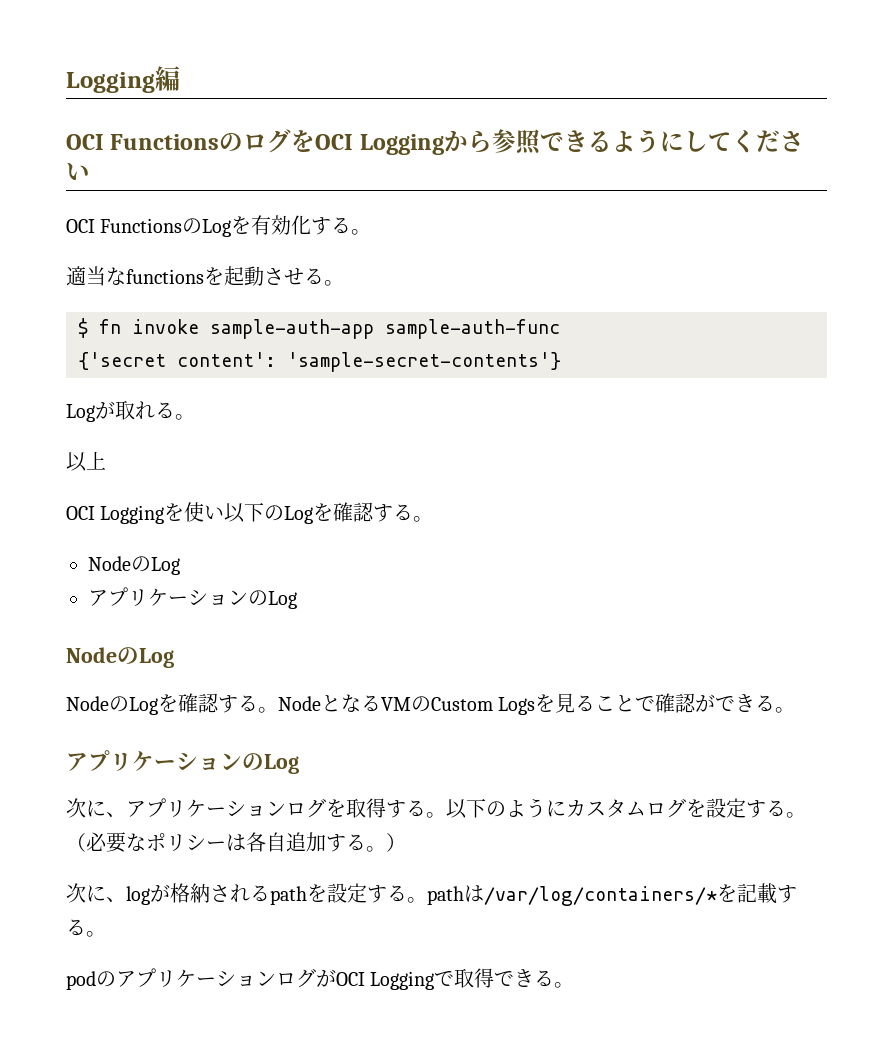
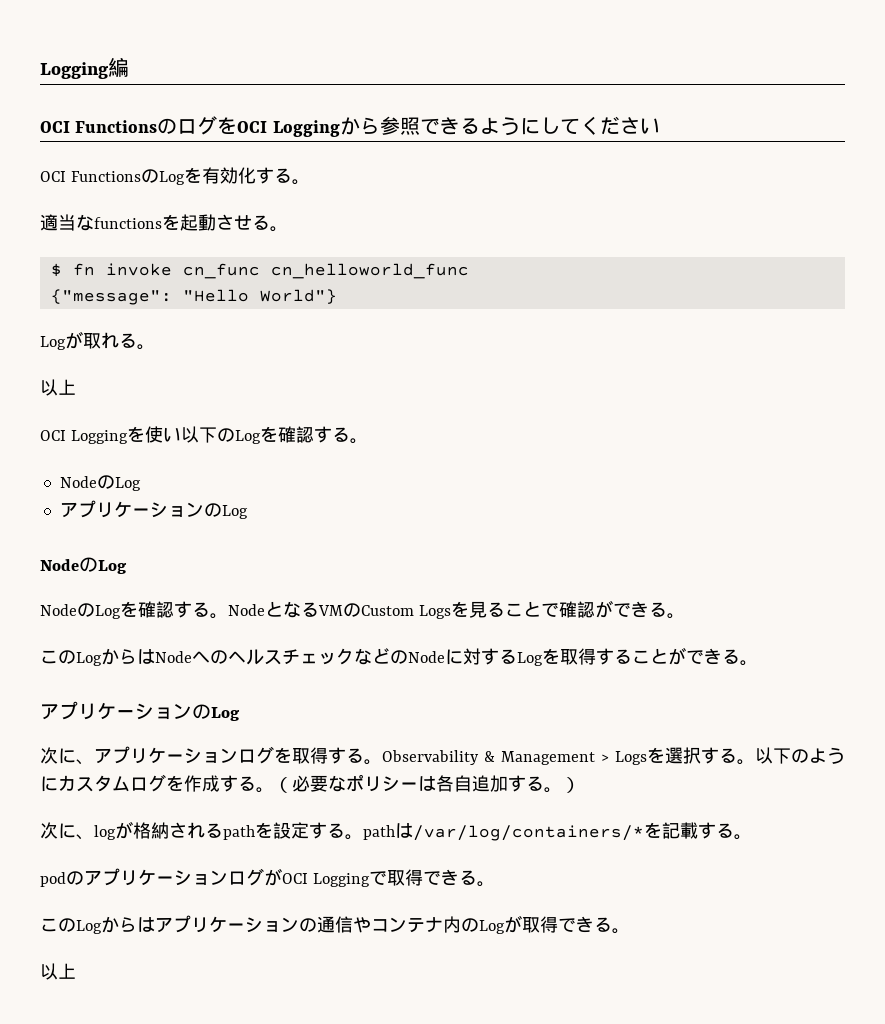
- $ fn invoke sample-auth-app sample-auth-func
- {'secret content': 'sample-secret-contents'}
+ $ fn invoke cn_func cn_helloworld_func
+ {"message": "Hello World"}
+ このLogからはNodeへのヘルスチェックなどのNodeに対するLogを取得することができる。
+ Observability & Management > Logsを選択する。
- 以下のようにカスタムログを設定する。
+ 以下のようにカスタムログを作成する。
+ このLogからはアプリケーションの通信やコンテナ内のLogが取得できる。
+ 以上

